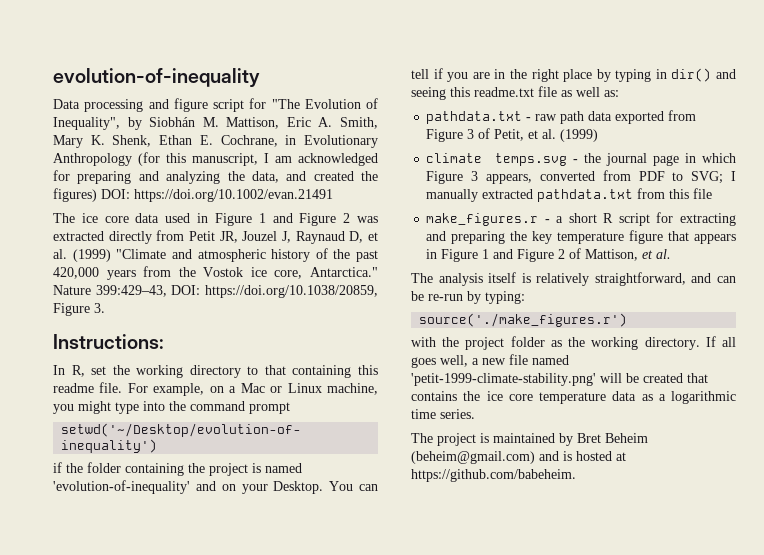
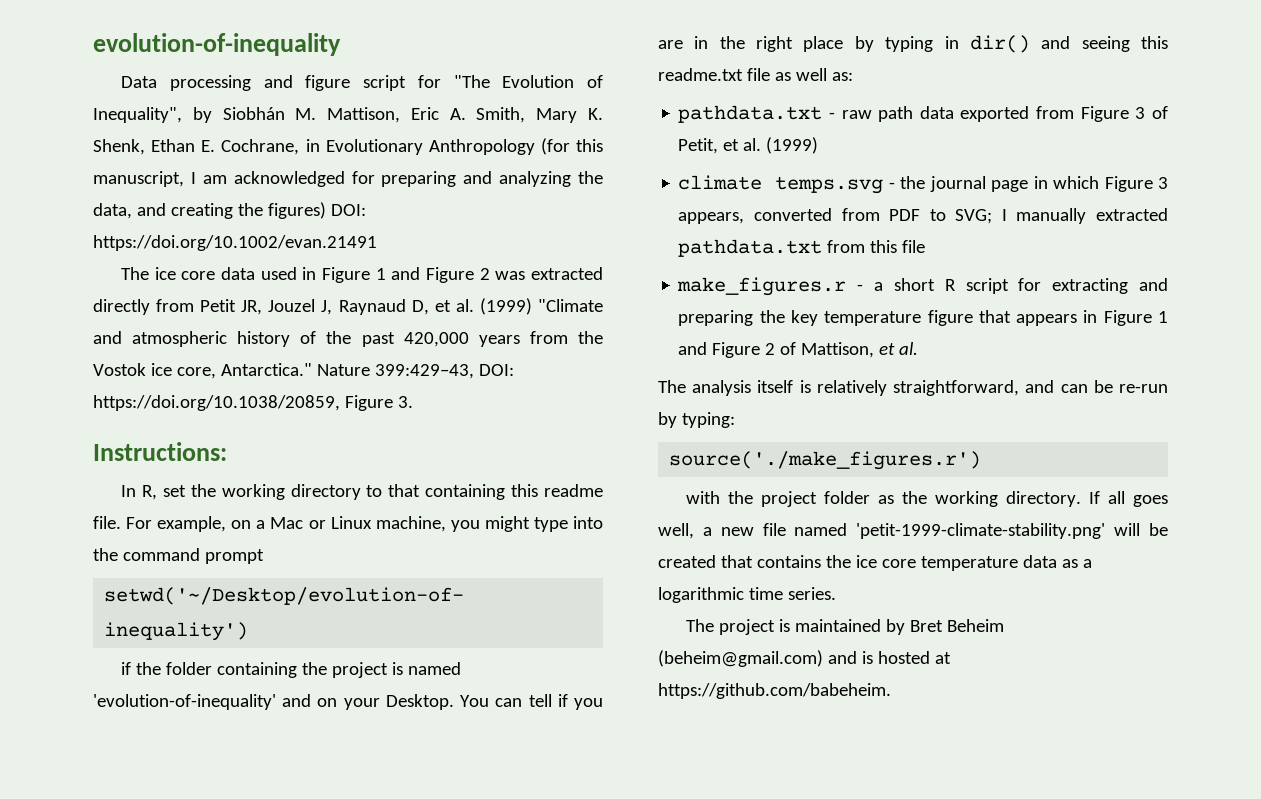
- Data processing and figure script for "The Evolution of Inequality", by Siobhán M. Mattison, Eric A. Smith, Mary K. Shenk, Ethan E. Cochrane, in Evolutionary Anthropology (for this manuscript, I am acknowledged for preparing and analyzing the data, and created the figures) DOI: https://doi.org/10.1002/evan.21491
+ Data processing and figure script for "The Evolution of Inequality", by Siobhán M. Mattison, Eric A. Smith, Mary K. Shenk, Ethan E. Cochrane, in Evolutionary Anthropology (for this manuscript, I am acknowledged for preparing and analyzing the data, and creating the figures) DOI: https://doi.org/10.1002/evan.21491

